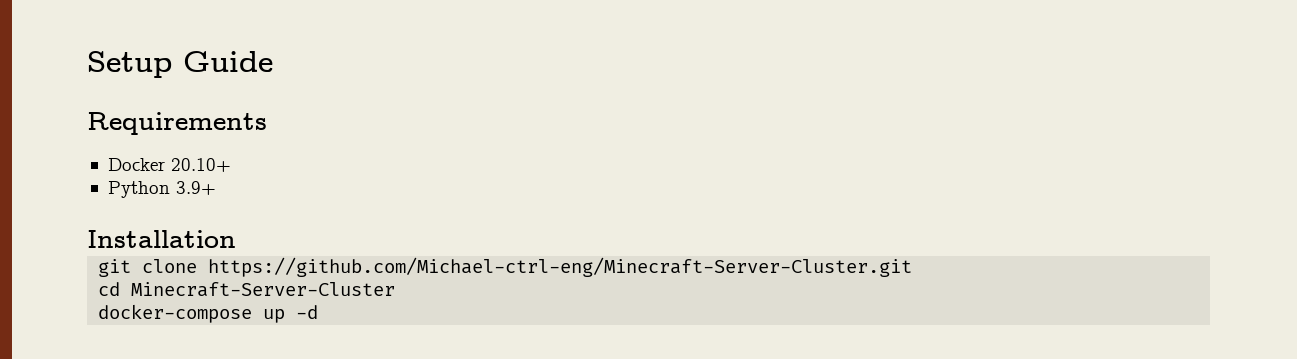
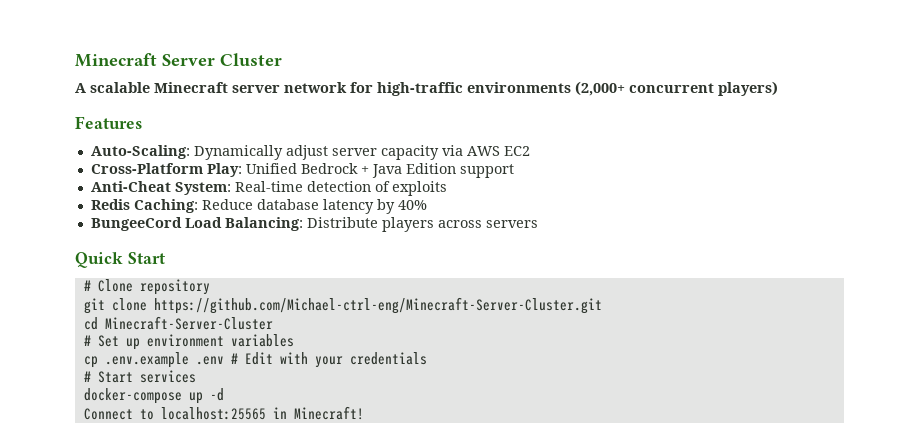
- Setup Guide
- Requirements
- Docker 20.10+
- Python 3.9+
- Installation
+ Minecraft Server Cluster
+ A scalable Minecraft server network for high-traffic environments (2,000+ concurrent players)
+ Features
+ Auto-Scaling: Dynamically adjust server capacity via AWS EC2
+ Cross-Platform Play: Unified Bedrock + Java Edition support
+ Anti-Cheat System: Real-time detection of exploits
+ Redis Caching: Reduce database latency by 40%
+ BungeeCord Load Balancing: Distribute players across servers
+ Quick Start
+ # Clone repository
+ # Set up environment variables
+ cp .env.example .env # Edit with your credentials
+ # Start services
  docker-compose up -d
+ Connect to localhost:25565 in Minecraft!

